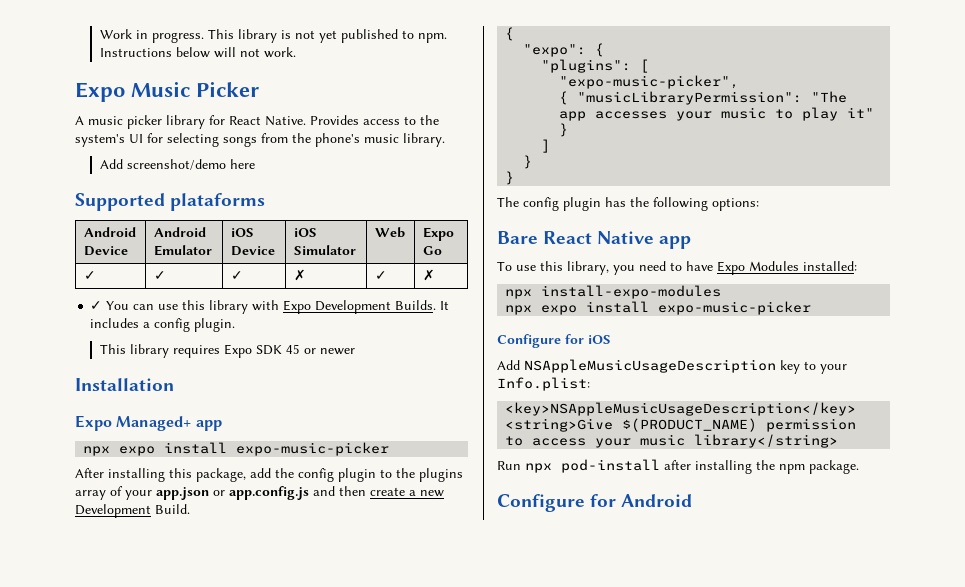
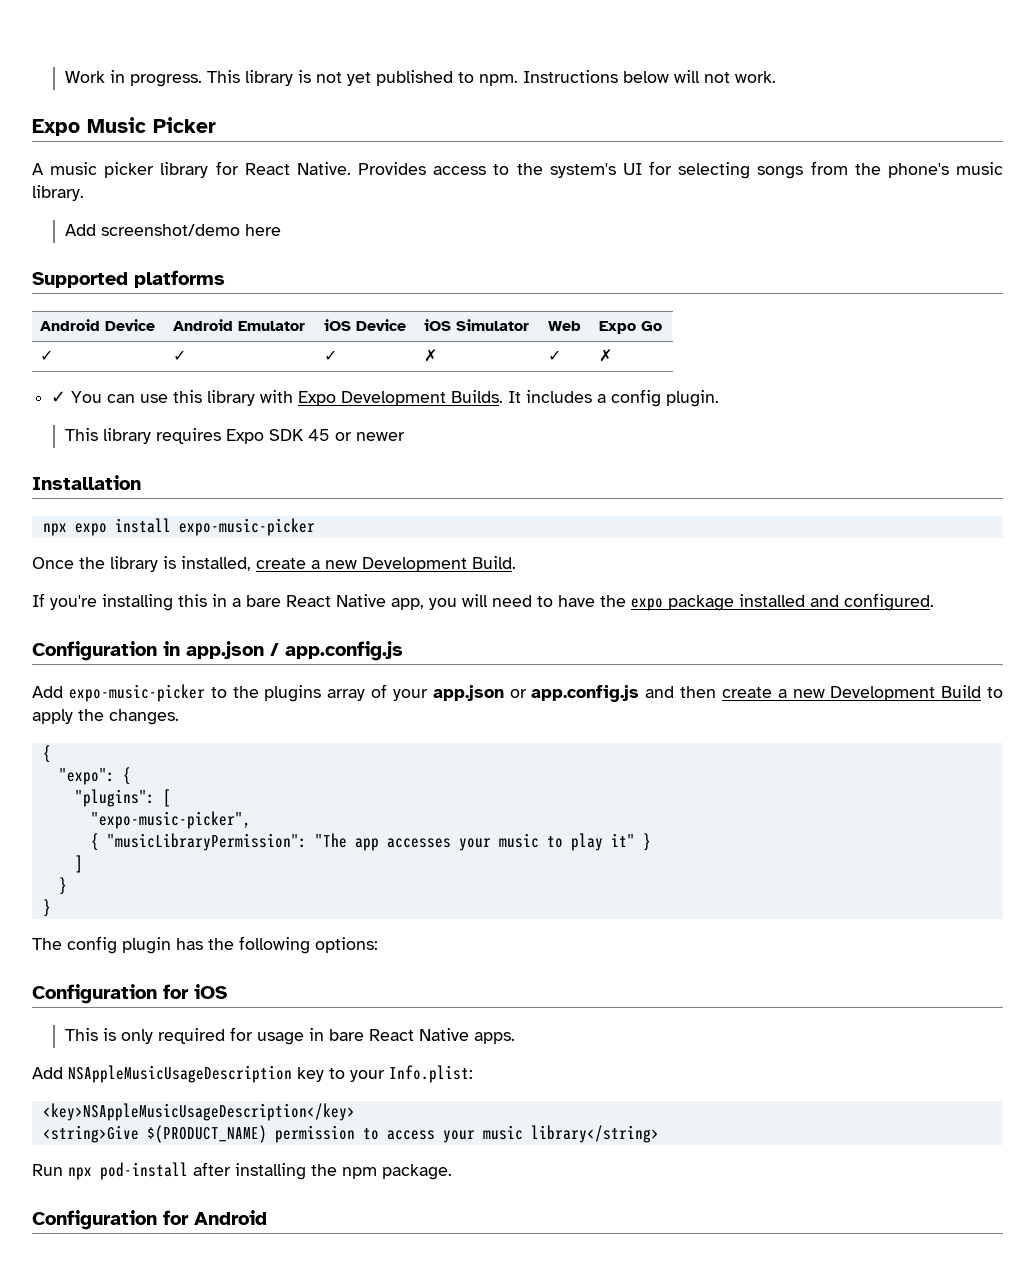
- Supported plataforms
+ Supported platforms
- Expo Managed+ app
  npx expo install expo-music-picker
- After installing this package, add the config plugin to the plugins array of your app.json or app.config.js and then create a new Development Build.
+ Once the library is installed, create a new Development Build.
+ If you're installing this in a bare React Native app, you will need to have the expo package installed and configured.
+ Configuration in app.json / app.config.js
+ Add expo-music-picker to the plugins array of your app.json or app.config.js and then create a new Development Build to apply the changes.
- Bare React Native app
- To use this library, you need to have Expo Modules installed:
- npx install-expo-modules
- npx expo install expo-music-picker
- Configure for iOS
+ Configuration for iOS
+ This is only required for usage in bare React Native apps.
- Configure for Android
+ Configuration for Android

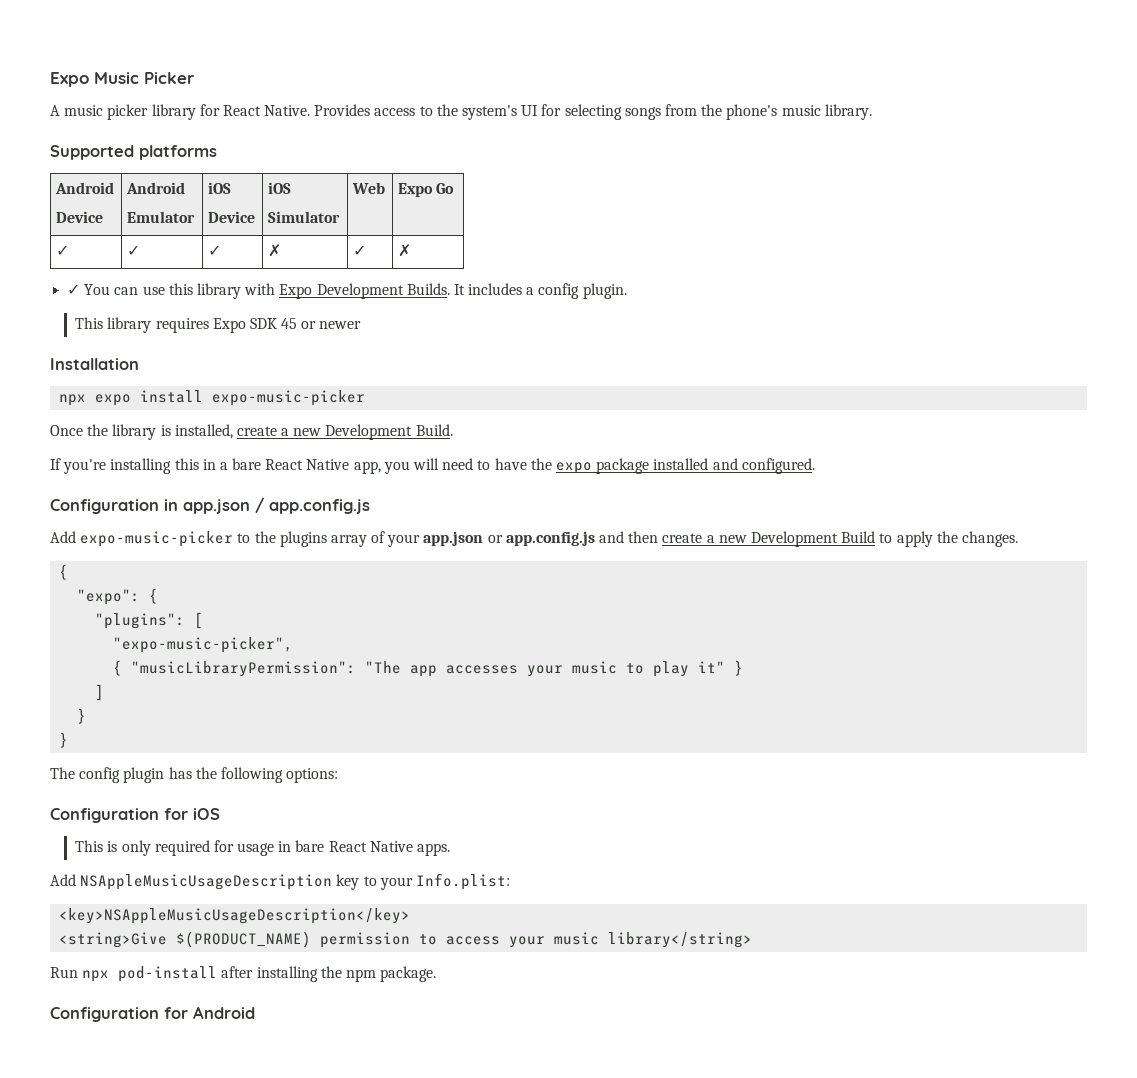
- Work in progress. This library is not yet published to npm. Instructions below will not work.
- Add screenshot/demo here
  Supported platforms
- Android Device | Android Emulator | iOS Device | iOS Simulator | Web | Expo Go
+ Android
+ Device | Android
+ Emulator | iOS
+ Device | iOS
+ Simulator | Web | Expo Go

